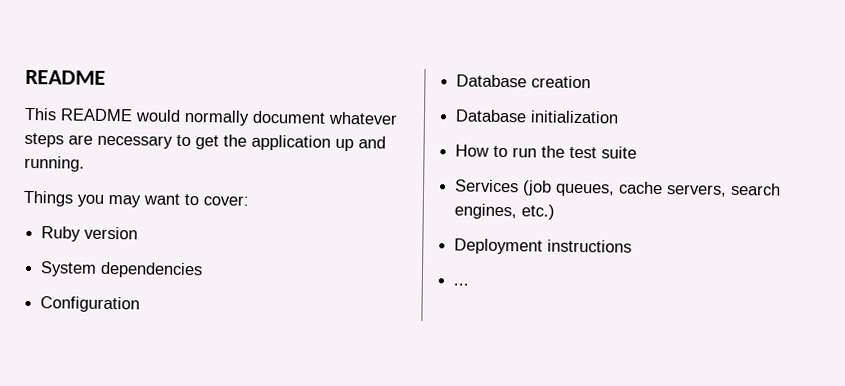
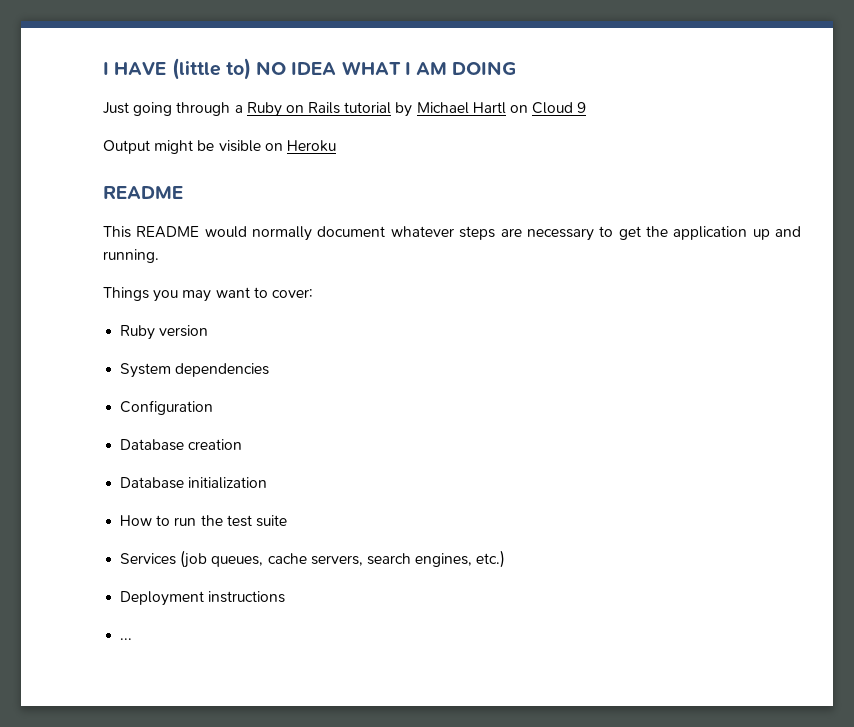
+ I HAVE (little to) NO IDEA WHAT I AM DOING
+ Just going through a Ruby on Rails tutorial by Michael Hartl on Cloud 9
+ Output might be visible on Heroku

